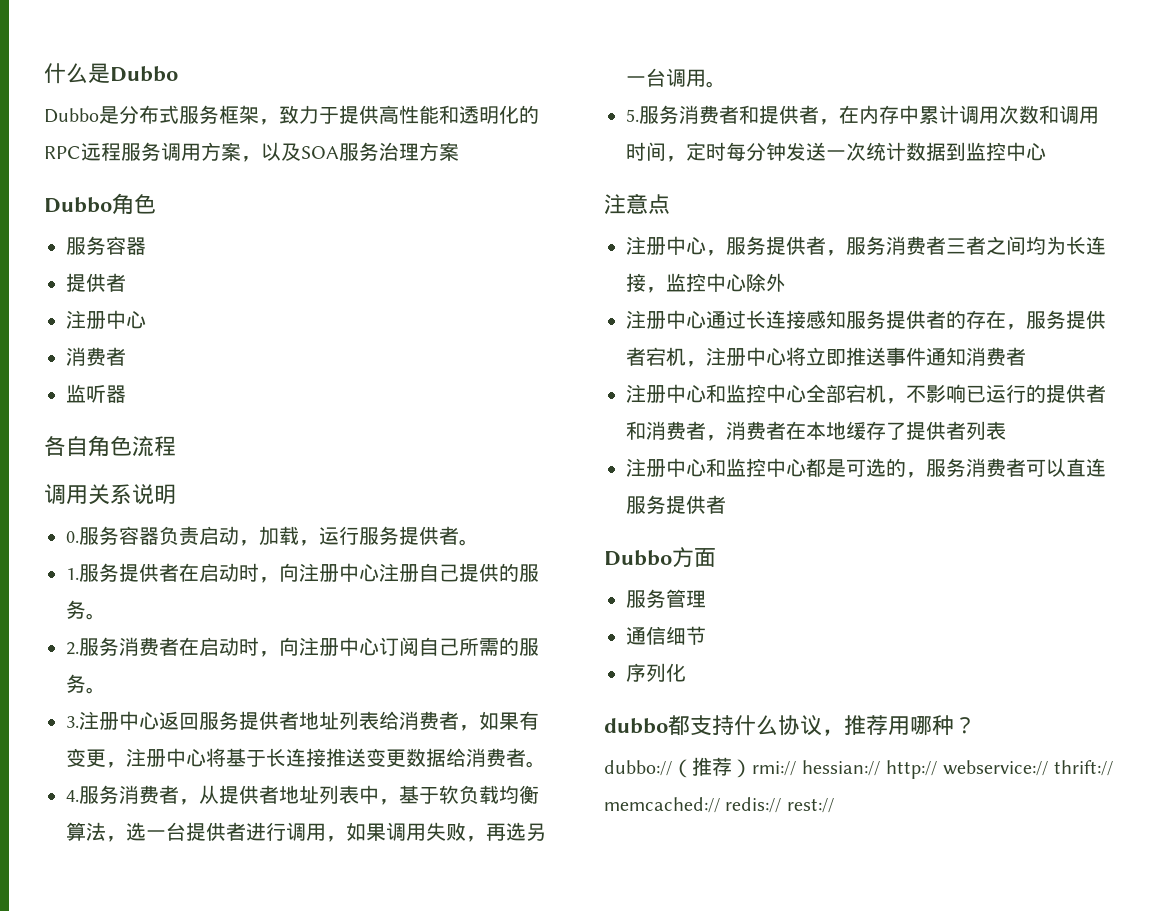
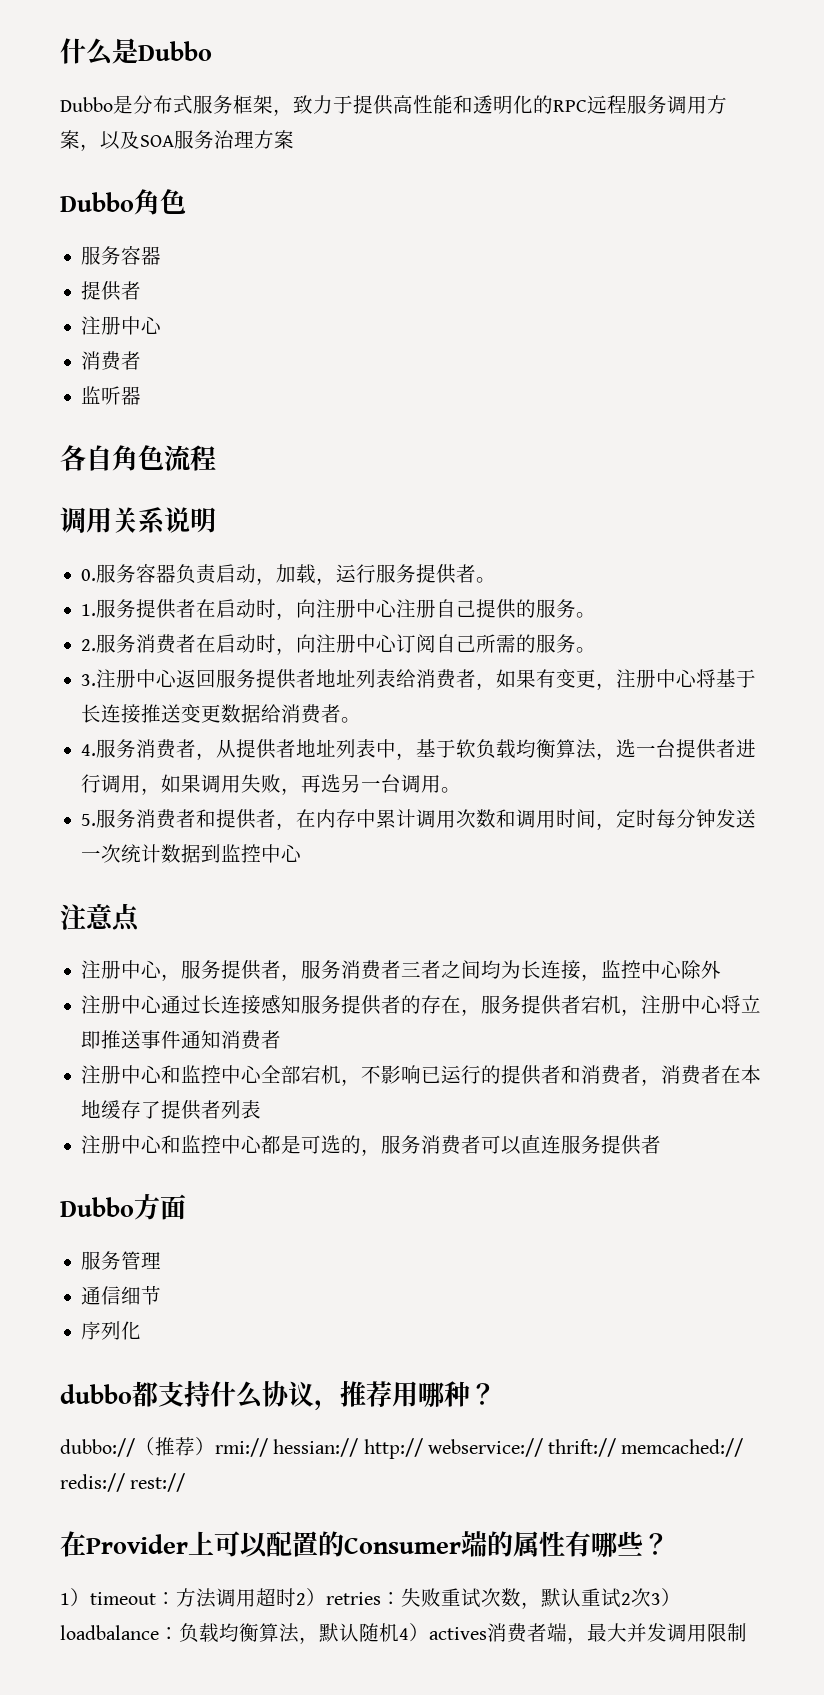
+ 在Provider上可以配置的Consumer端的属性有哪些？
+ 1）timeout：方法调用超时2）retries：失败重试次数，默认重试2次3）loadbalance：负载均衡算法，默认随机4）actives消费者端，最大并发调用限制

